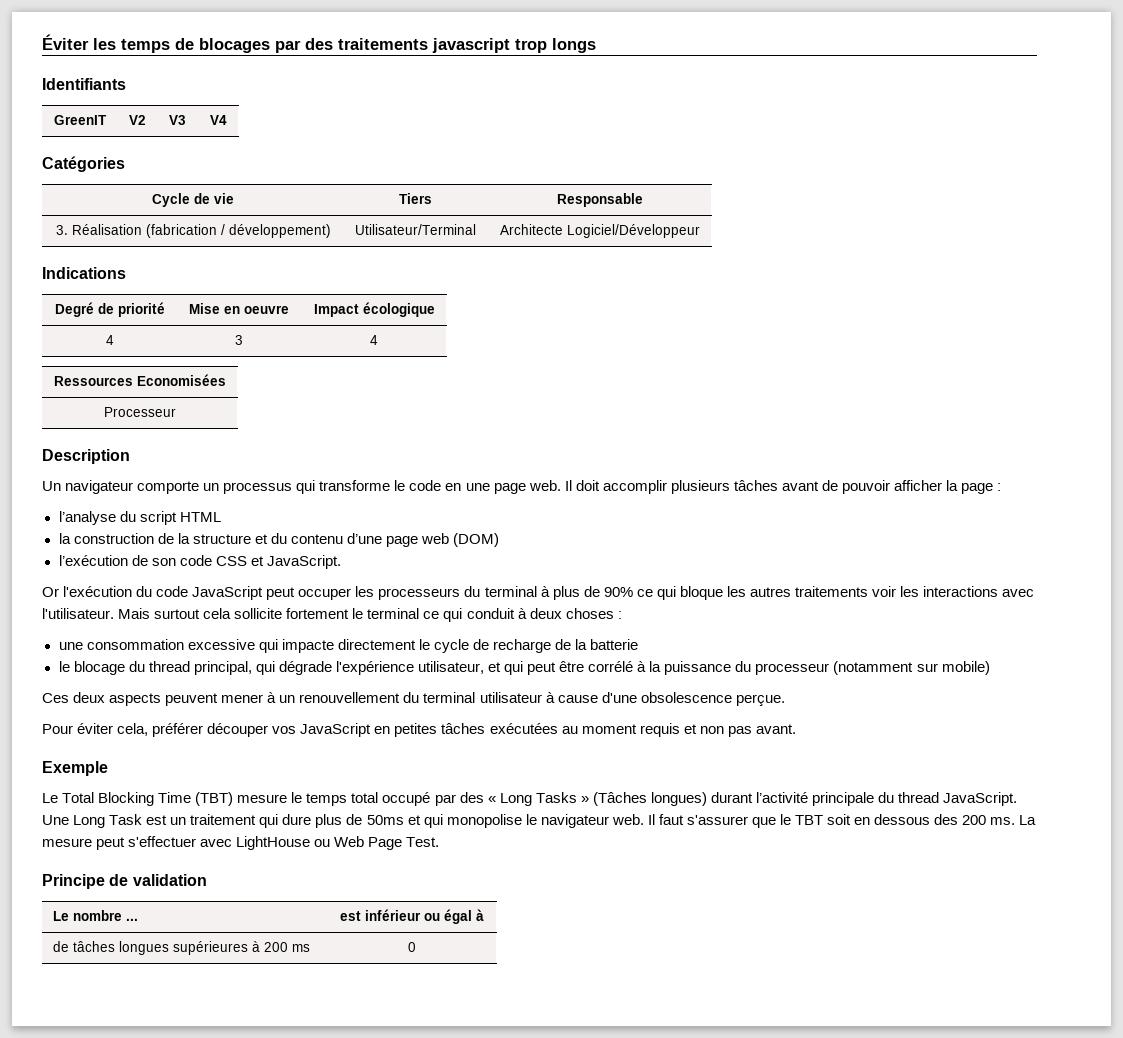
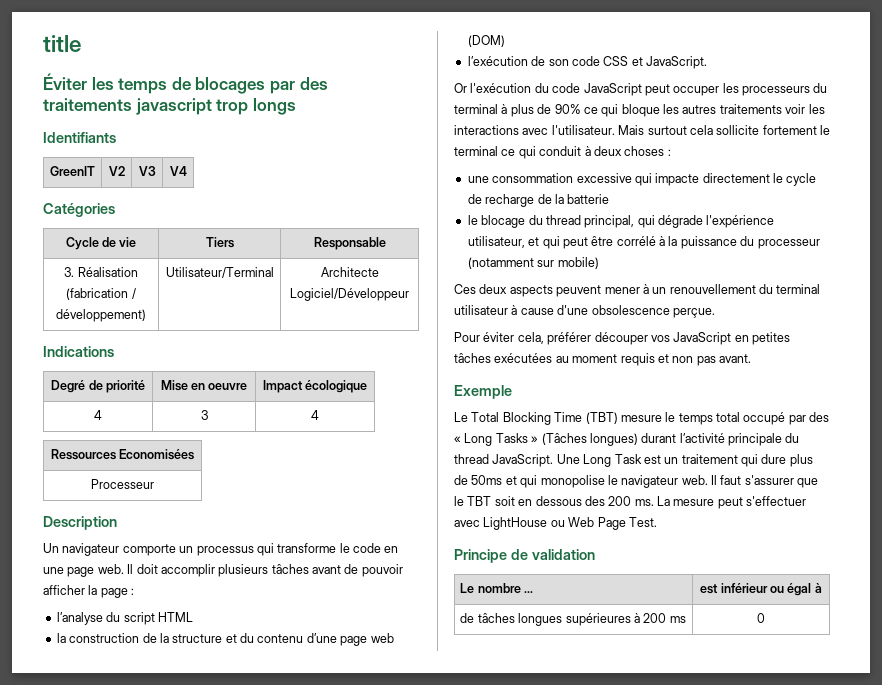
+ title

